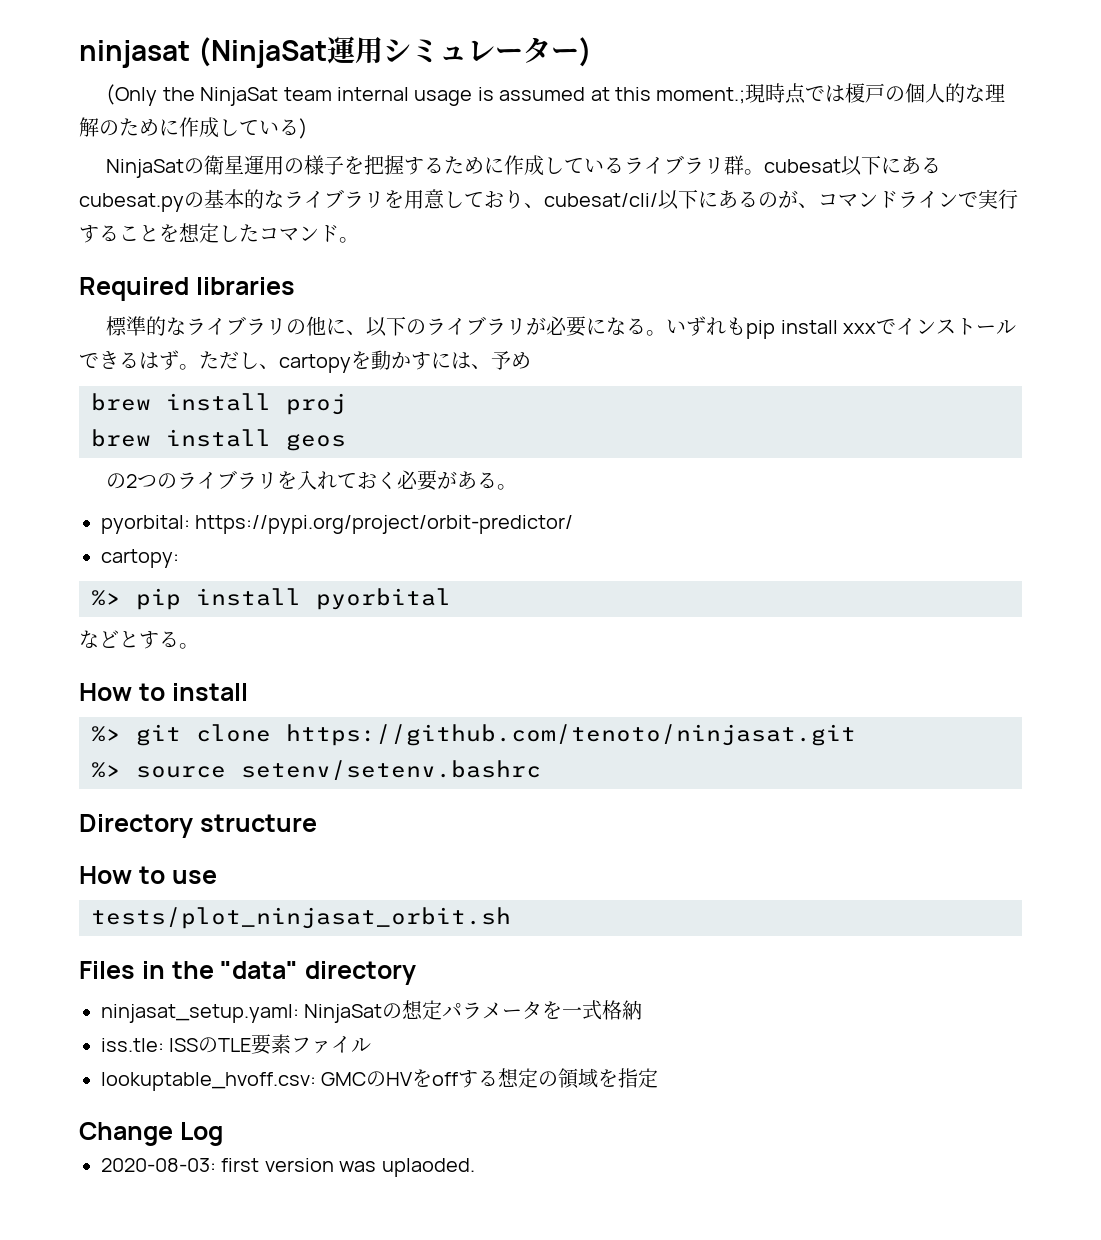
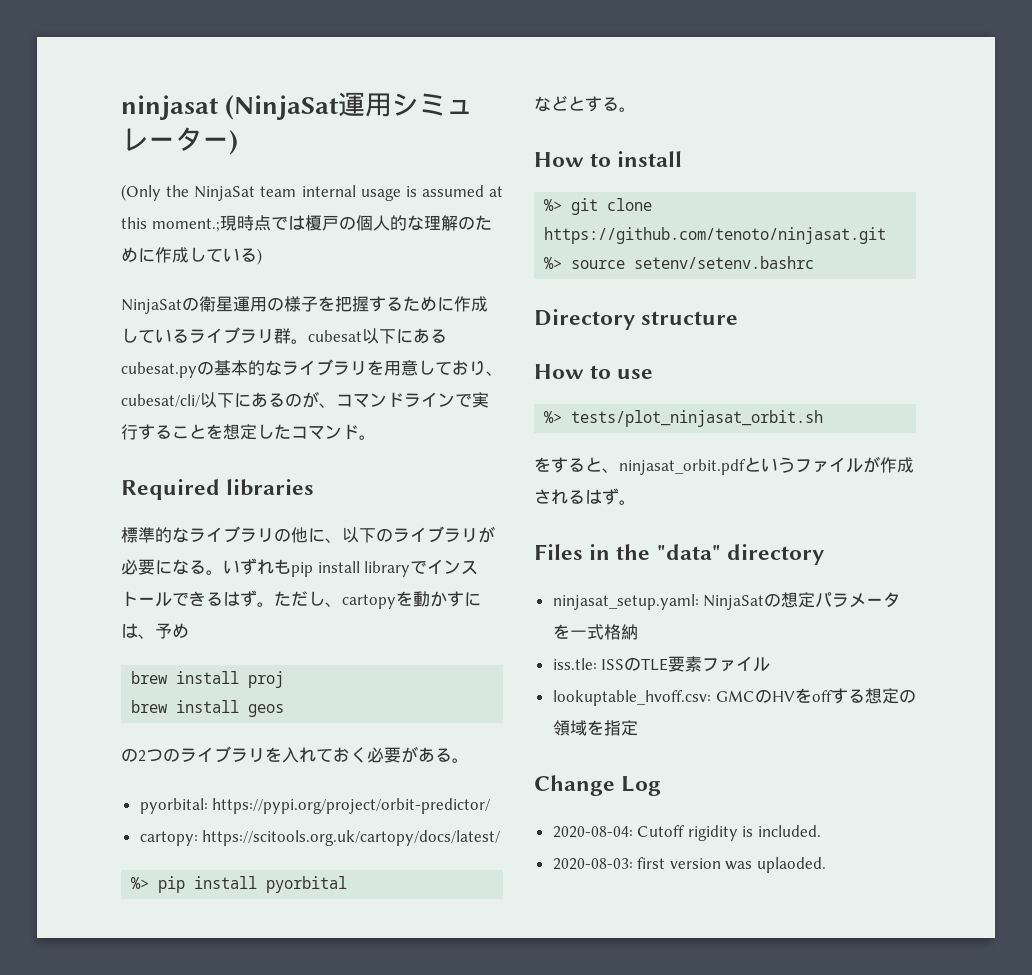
- いずれもpip install xxxでインストールできるはず。
+ いずれもpip install libraryでインストールできるはず。
- cartopy:
+ cartopy: https://scitools.org.uk/cartopy/docs/latest/
- tests/plot_ninjasat_orbit.sh
+ %> tests/plot_ninjasat_orbit.sh
+ をすると、ninjasat_orbit.pdfというファイルが作成されるはず。
+ 2020-08-04: Cutoff rigidity is included.

